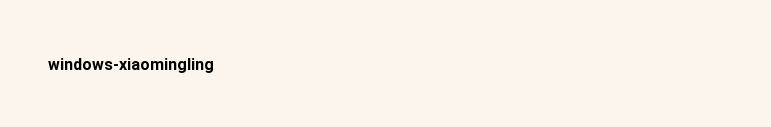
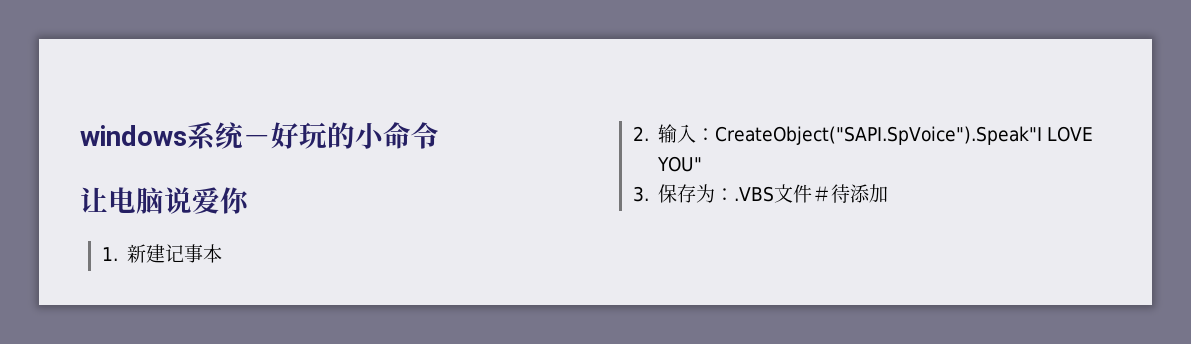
- windows-xiaomingling
+ windows系统－好玩的小命令
+ 让电脑说爱你
+ 1.新建记事本
+ 2.输入：CreateObject("SAPI.SpVoice").Speak"I LOVE YOU"
+ 3.保存为：.VBS文件＃待添加

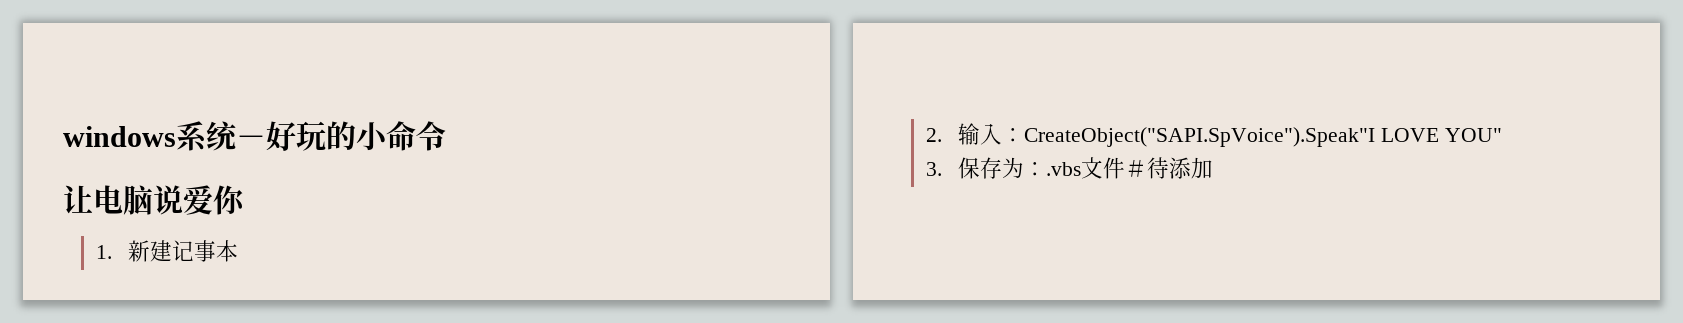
- 3.保存为：.VBS文件＃待添加
+ 3.保存为：.vbs文件＃待添加

